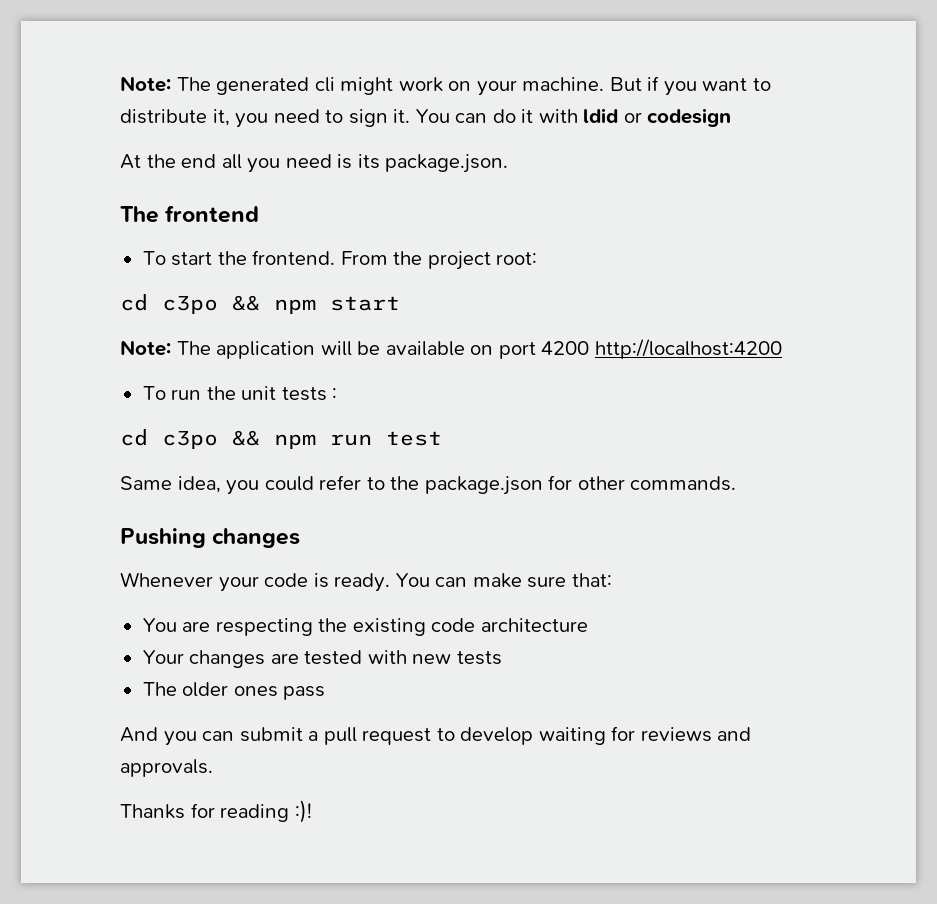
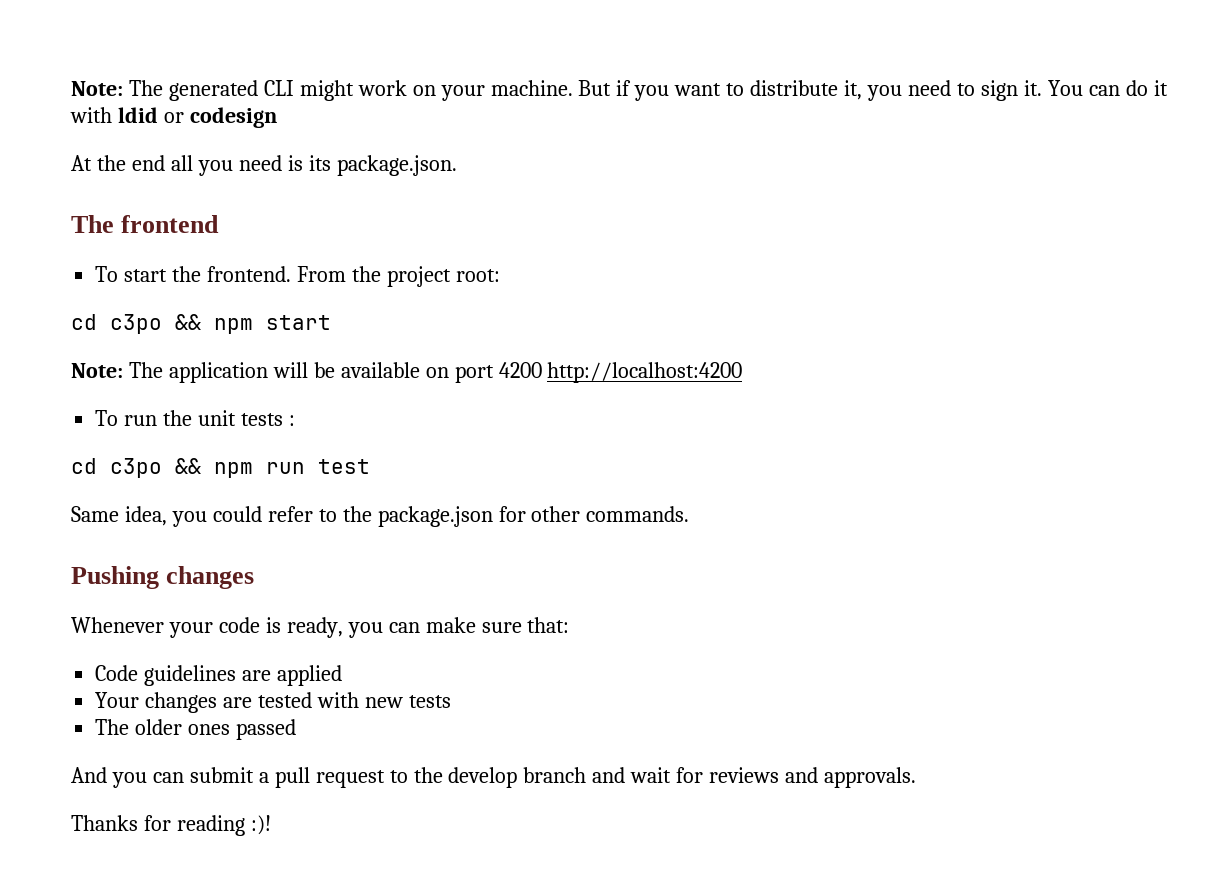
- Note: The generated cli might work on your machine.
+ Note: The generated CLI might work on your machine.
- Whenever your code is ready. You can make sure that:
+ Whenever your code is ready, you can make sure that:
- You are respecting the existing code architecture
+ Code guidelines are applied
- The older ones pass
+ The older ones passed
- And you can submit a pull request to develop waiting for reviews and approvals.
+ And you can submit a pull request to the develop branch and wait for reviews and approvals.

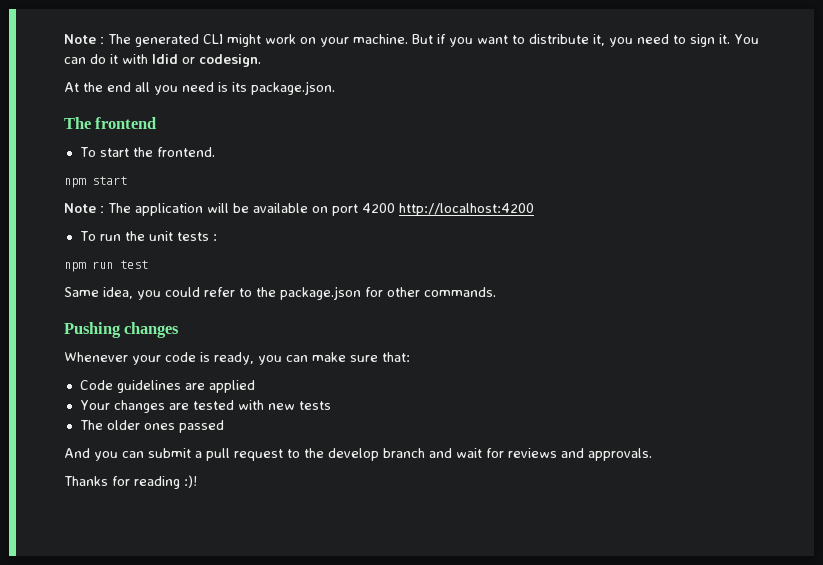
- Note: The generated CLI might work on your machine.
+ Note : The generated CLI might work on your machine.
- You can do it with ldid or codesign
+ You can do it with ldid or codesign.
- To start the frontend. From the project root:
- cd c3po && npm start
+ To start the frontend.
+ npm start
- Note: The application will be available on port 4200 http://localhost:4200
+ Note : The application will be available on port 4200 http://localhost:4200
- cd c3po && npm run test
+ npm run test

